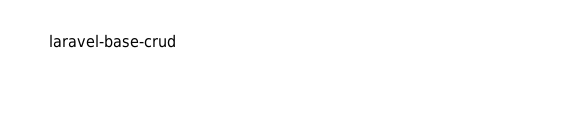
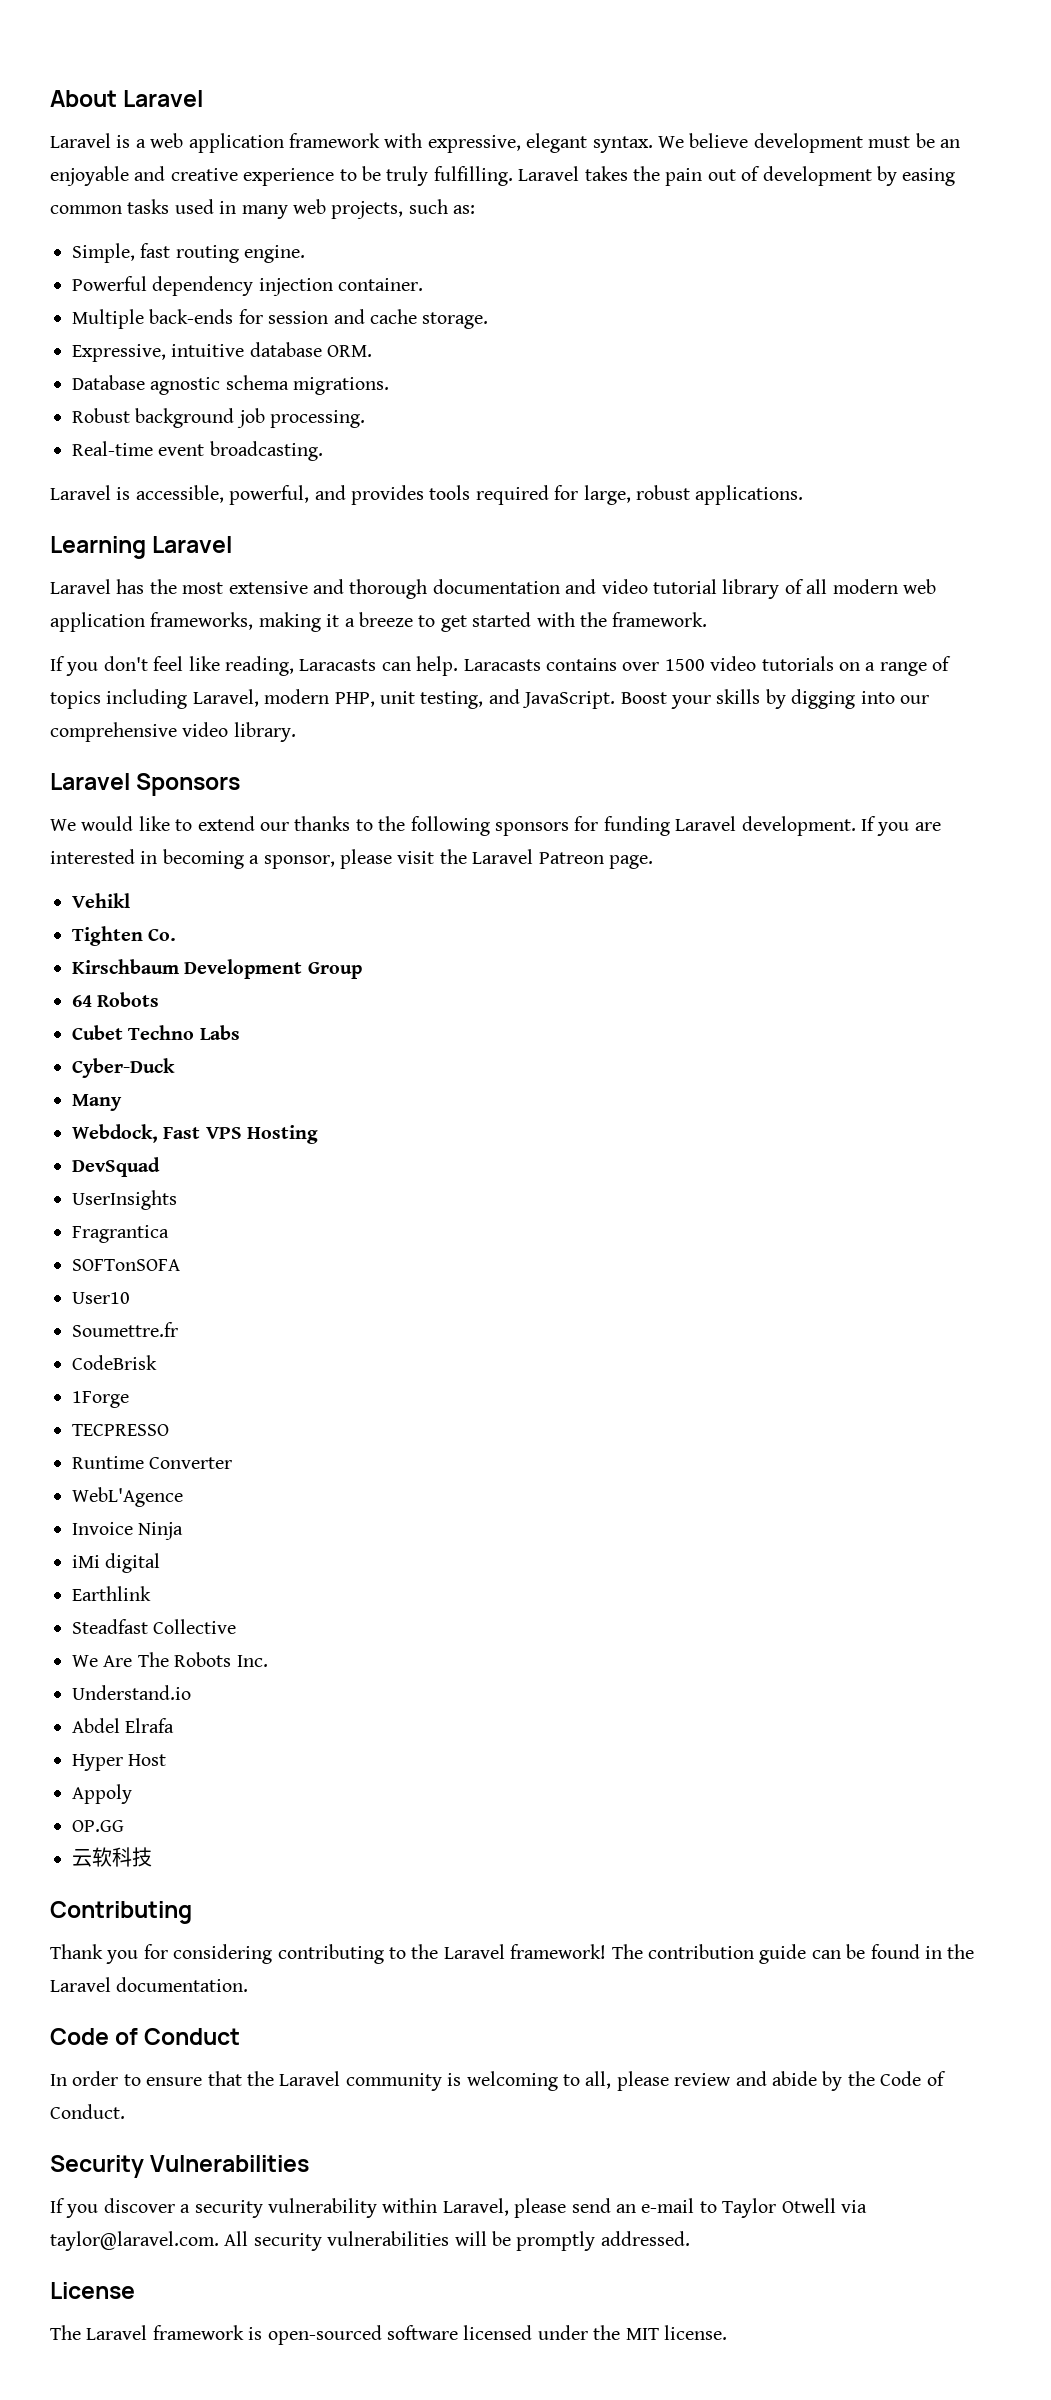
- laravel-base-crud
+ About Laravel
+ Laravel is a web application framework with expressive, elegant syntax. We believe development must be an enjoyable and creative experience to be truly fulfilling. Laravel takes the pain out of development by easing common tasks used in many web projects, such as:
+ Simple, fast routing engine.
+ Powerful dependency injection container.
+ Multiple back-ends for session and cache storage.
+ Expressive, intuitive database ORM.
+ Database agnostic schema migrations.
+ Robust background job processing.
+ Real-time event broadcasting.
+ Laravel is accessible, powerful, and provides tools required for large, robust applications.
+ Learning Laravel
+ Laravel has the most extensive and thorough documentation and video tutorial library of all modern web application frameworks, making it a breeze to get started with the framework.
+ If you don't feel like reading, Laracasts can help. Laracasts contains over 1500 video tutorials on a range of topics including Laravel, modern PHP, unit testing, and JavaScript. Boost your skills by digging into our comprehensive video library.
+ Laravel Sponsors
+ We would like to extend our thanks to the following sponsors for funding Laravel development. If you are interested in becoming a sponsor, please visit the Laravel Patreon page.
+ Vehikl
+ Tighten Co.
+ Kirschbaum Development Group
+ 64 Robots
+ Cubet Techno Labs
+ Cyber-Duck
+ Many
+ Webdock, Fast VPS Hosting
+ DevSquad
+ UserInsights
+ Fragrantica
+ SOFTonSOFA
+ User10
+ Soumettre.fr
+ CodeBrisk
+ 1Forge
+ TECPRESSO
+ Runtime Converter
+ WebL'Agence
+ Invoice Ninja
+ iMi digital
+ Earthlink
+ Steadfast Collective
+ We Are The Robots Inc.
+ Understand.io
+ Abdel Elrafa
+ Hyper Host
+ Appoly
+ OP.GG
+ 云软科技
+ Contributing
+ Thank you for considering contributing to the Laravel framework! The contribution guide can be found in the Laravel documentation.
+ Code of Conduct
+ In order to ensure that the Laravel community is welcoming to all, please review and abide by the Code of Conduct.
+ Security Vulnerabilities
+ If you discover a security vulnerability within Laravel, please send an e-mail to Taylor Otwell via taylor@laravel.com. All security vulnerabilities will be promptly addressed.
+ License
+ The Laravel framework is open-sourced software licensed under the MIT license.

